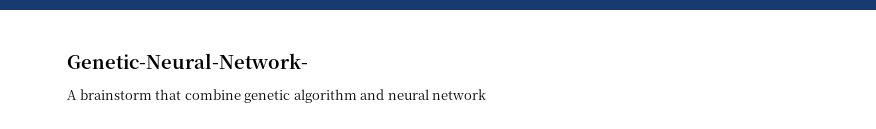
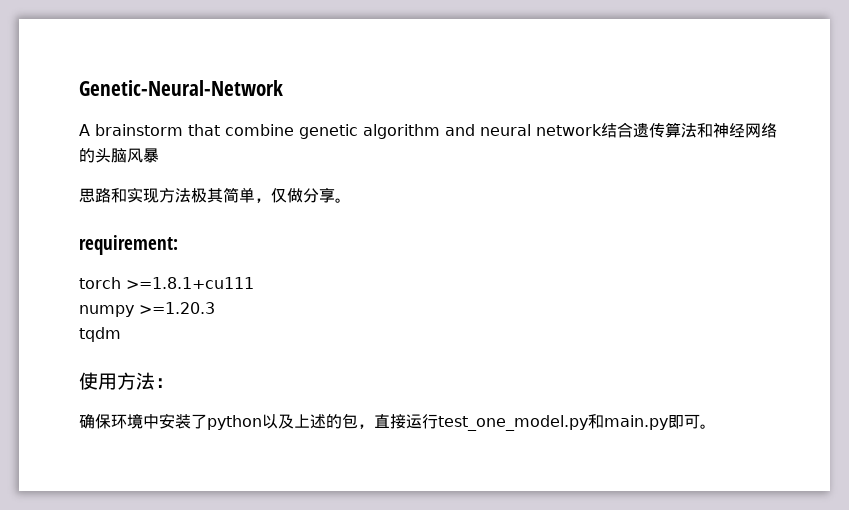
- Genetic-Neural-Network-
+ Genetic-Neural-Network
- A brainstorm that combine genetic algorithm and neural network
+ A brainstorm that combine genetic algorithm and neural network结合遗传算法和神经网络的头脑风暴
+ 思路和实现方法极其简单，仅做分享。
+ requirement:
+ torch >=1.8.1+cu111
+ numpy >=1.20.3
+ tqdm
+ 使用方法：
+ 确保环境中安装了python以及上述的包，直接运行test_one_model.py和main.py即可。

